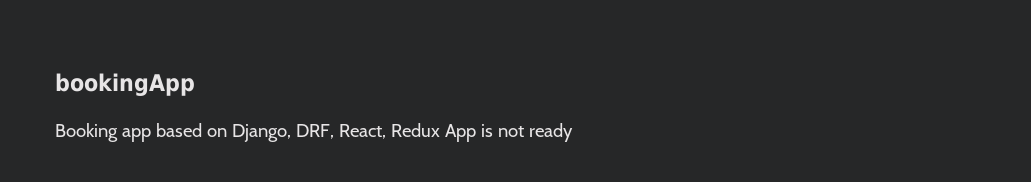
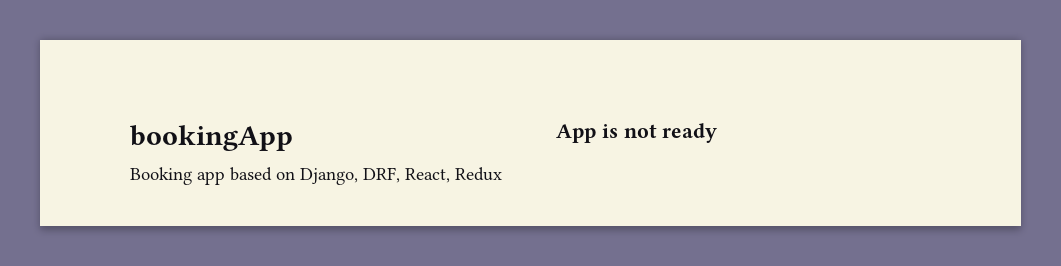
- Booking app based on Django, DRF, React, Redux App is not ready
+ Booking app based on Django, DRF, React, Redux
+ App is not ready

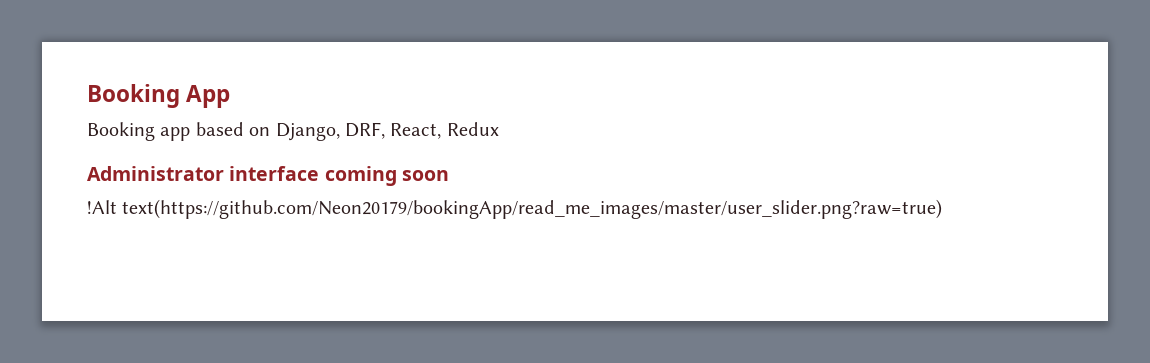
- bookingApp
+ Booking App
- App is not ready
+ Administrator interface coming soon
+ !Alt text(https://github.com/Neon20179/bookingApp/read_me_images/master/user_slider.png?raw=true)

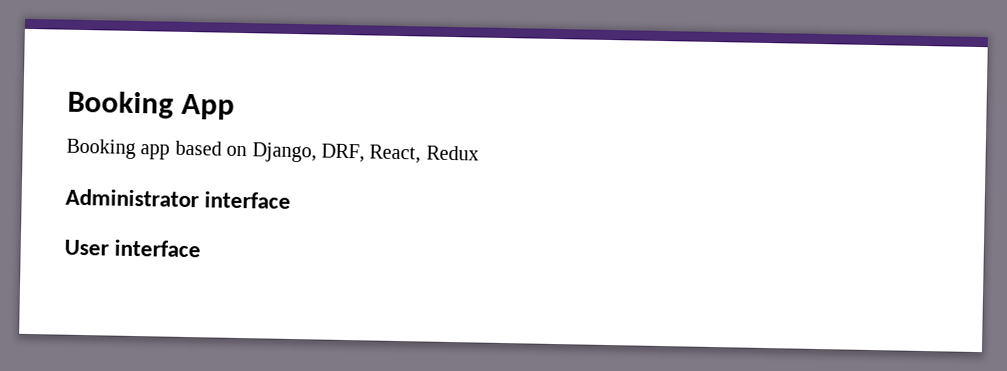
- Administrator interface coming soon
- !Alt text(https://github.com/Neon20179/bookingApp/read_me_images/master/user_slider.png?raw=true)
+ Administrator interface
+ User interface

